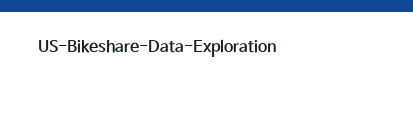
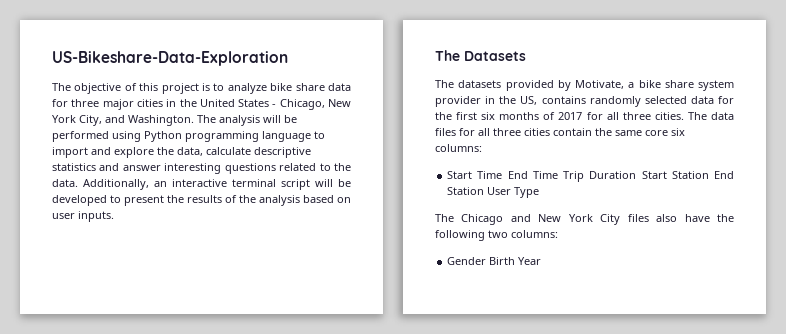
+ The objective of this project is to analyze bike share data for three major cities in the United States - Chicago, New York City, and Washington. The analysis will be performed using Python programming language to import and explore the data, calculate descriptive statistics and answer interesting questions related to the data. Additionally, an interactive terminal script will be developed to present the results of the analysis based on user inputs.
+ The Datasets
+ The datasets provided by Motivate, a bike share system provider in the US, contains randomly selected data for the first six months of 2017 for all three cities. The data files for all three cities contain the same core six columns:
+ Start Time End Time Trip Duration Start Station End Station User Type
+ The Chicago and New York City files also have the following two columns:
+ Gender Birth Year

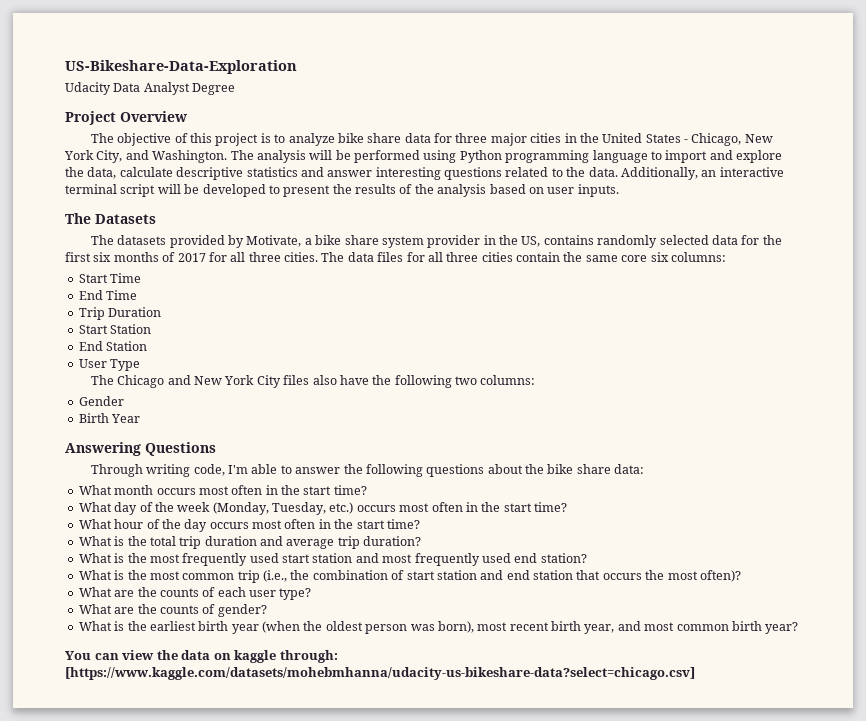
+ Udacity Data Analyst Degree
+ Project Overview
- Start Time End Time Trip Duration Start Station End Station User Type
+ Start Time
+ End Time
+ Trip Duration
+ Start Station
+ End Station
+ User Type
- Gender Birth Year
+ Gender
+ Birth Year
+ Answering Questions
+ Through writing code, I'm able to answer the following questions about the bike share data:
+ What month occurs most often in the start time?
+ What day of the week (Monday, Tuesday, etc.) occurs most often in the start time?
+ What hour of the day occurs most often in the start time?
+ What is the total trip duration and average trip duration?
+ What is the most frequently used start station and most frequently used end station?
+ What is the most common trip (i.e., the combination of start station and end station that occurs the most often)?
+ What are the counts of each user type?
+ What are the counts of gender?
+ What is the earliest birth year (when the oldest person was born), most recent birth year, and most common birth year?
+ You can view the data on kaggle through: [https://www.kaggle.com/datasets/mohebmhanna/udacity-us-bikeshare-data?select=chicago.csv]

